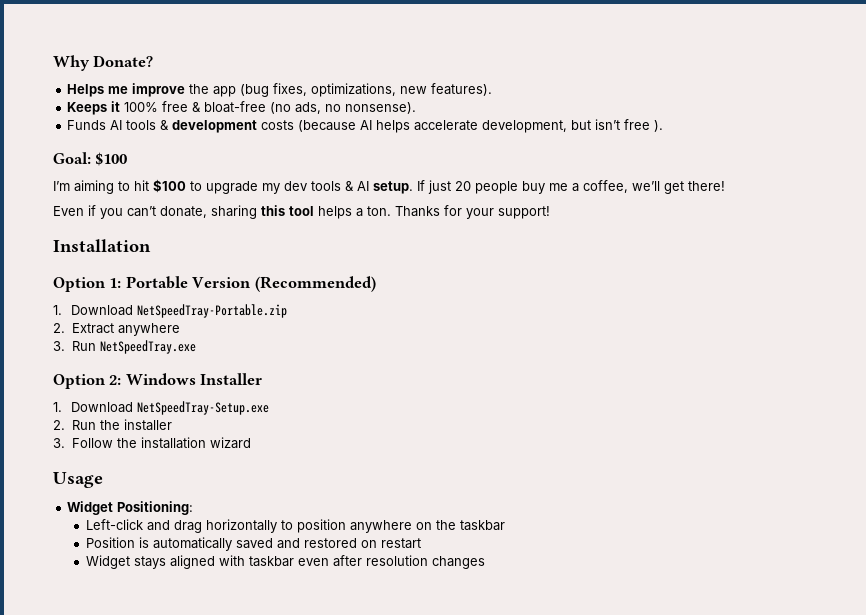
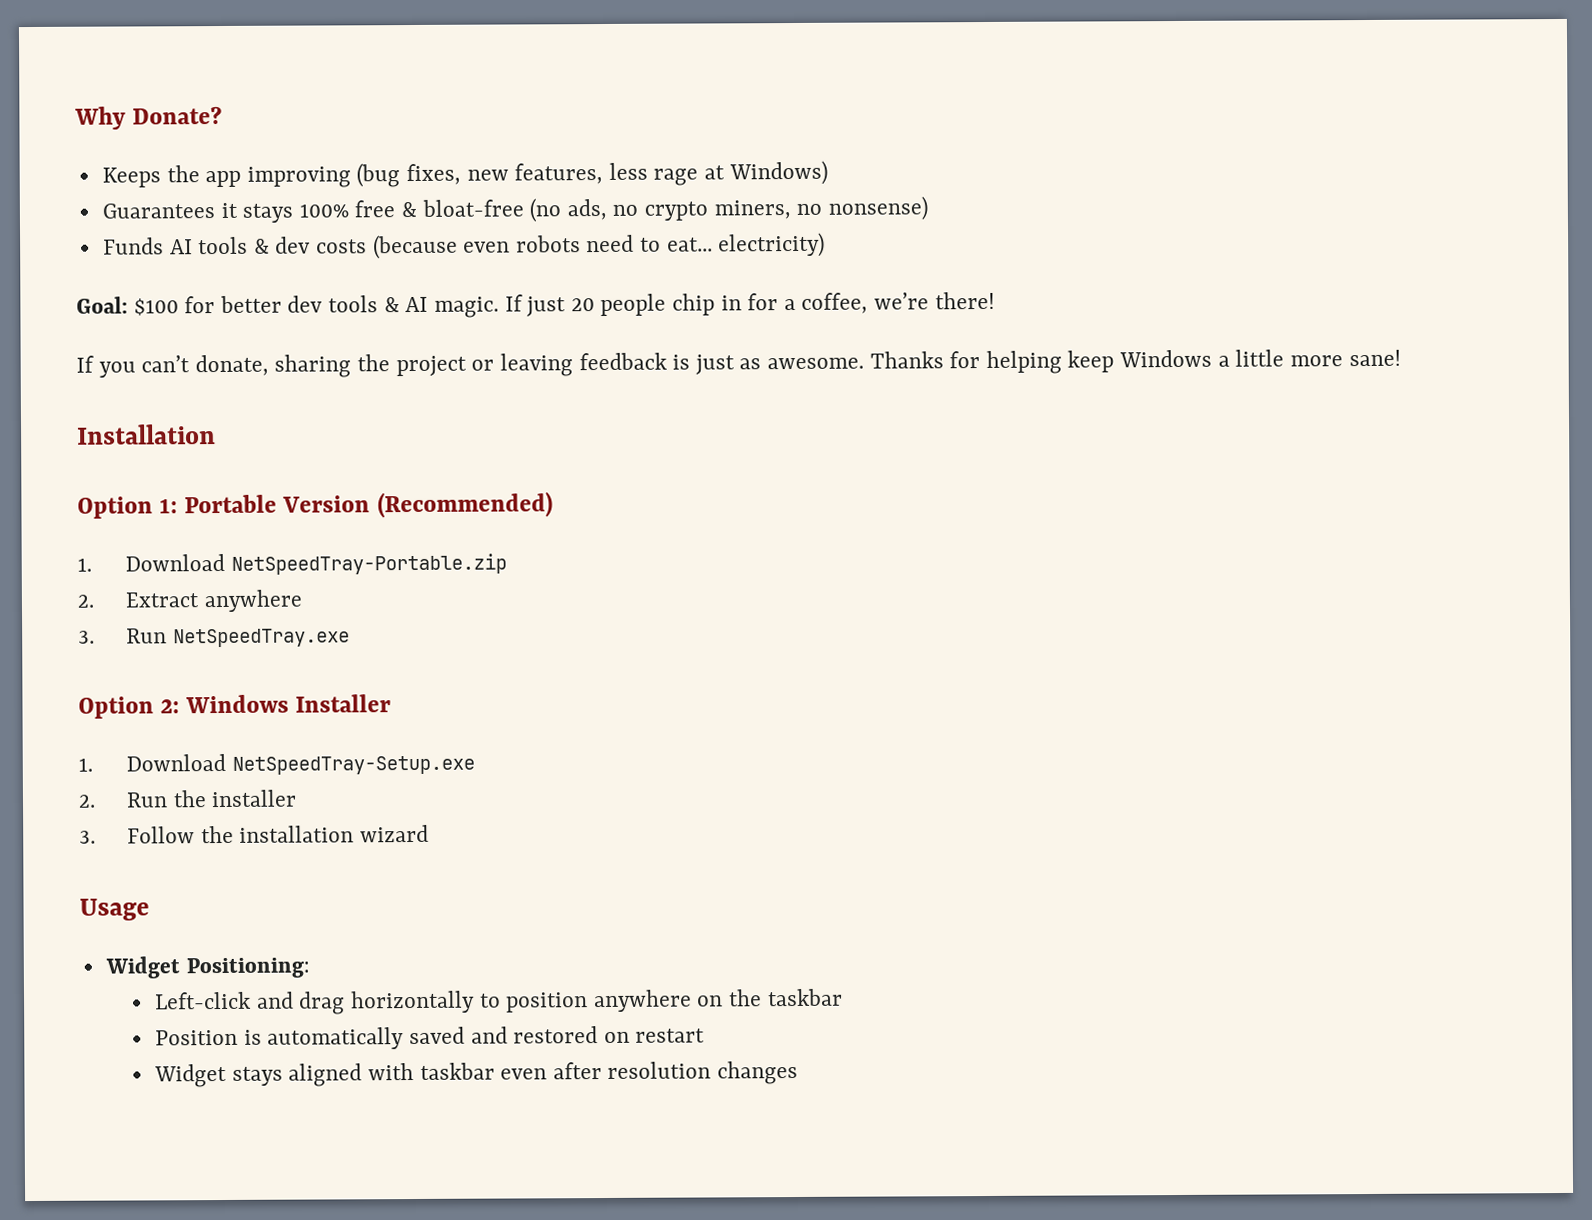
- Helps me improve the app (bug fixes, optimizations, new features).
- Keeps it 100% free & bloat-free (no ads, no nonsense).
+ Keeps the app improving (bug fixes, new features, less rage at Windows)
+ Guarantees it stays 100% free & bloat-free (no ads, no crypto miners, no nonsense)
- Funds AI tools & development costs (because AI helps accelerate development, but isn’t free ).
- Goal: $100
- I’m aiming to hit $100 to upgrade my dev tools & AI setup.
+ Funds AI tools & dev costs (because even robots need to eat... electricity)
+ Goal: $100 for better dev tools & AI magic.
- If just 20 people buy me a coffee, we’ll get there!
+ If just 20 people chip in for a coffee, we’re there!
- Even if you can’t donate, sharing this tool helps a ton. Thanks for your support!
+ If you can’t donate, sharing the project or leaving feedback is just as awesome. Thanks for helping keep Windows a little more sane!

